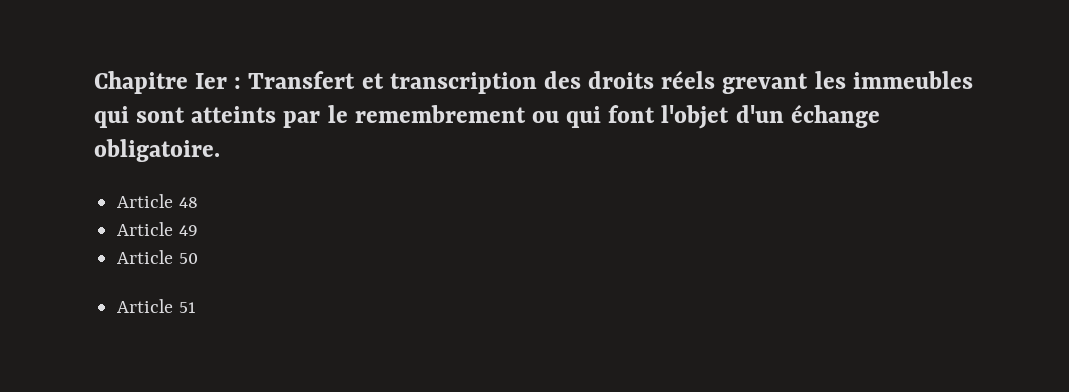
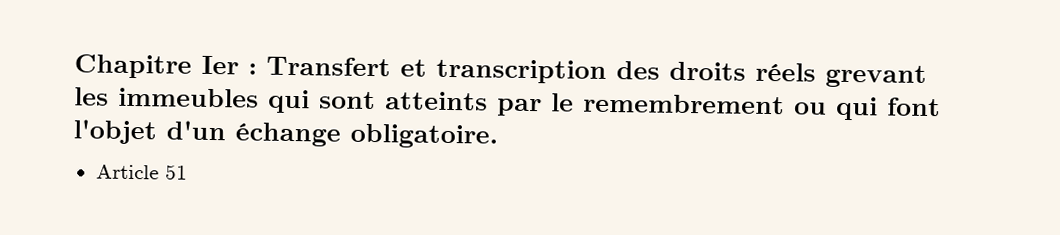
- Article 48
- Article 49
- Article 50

